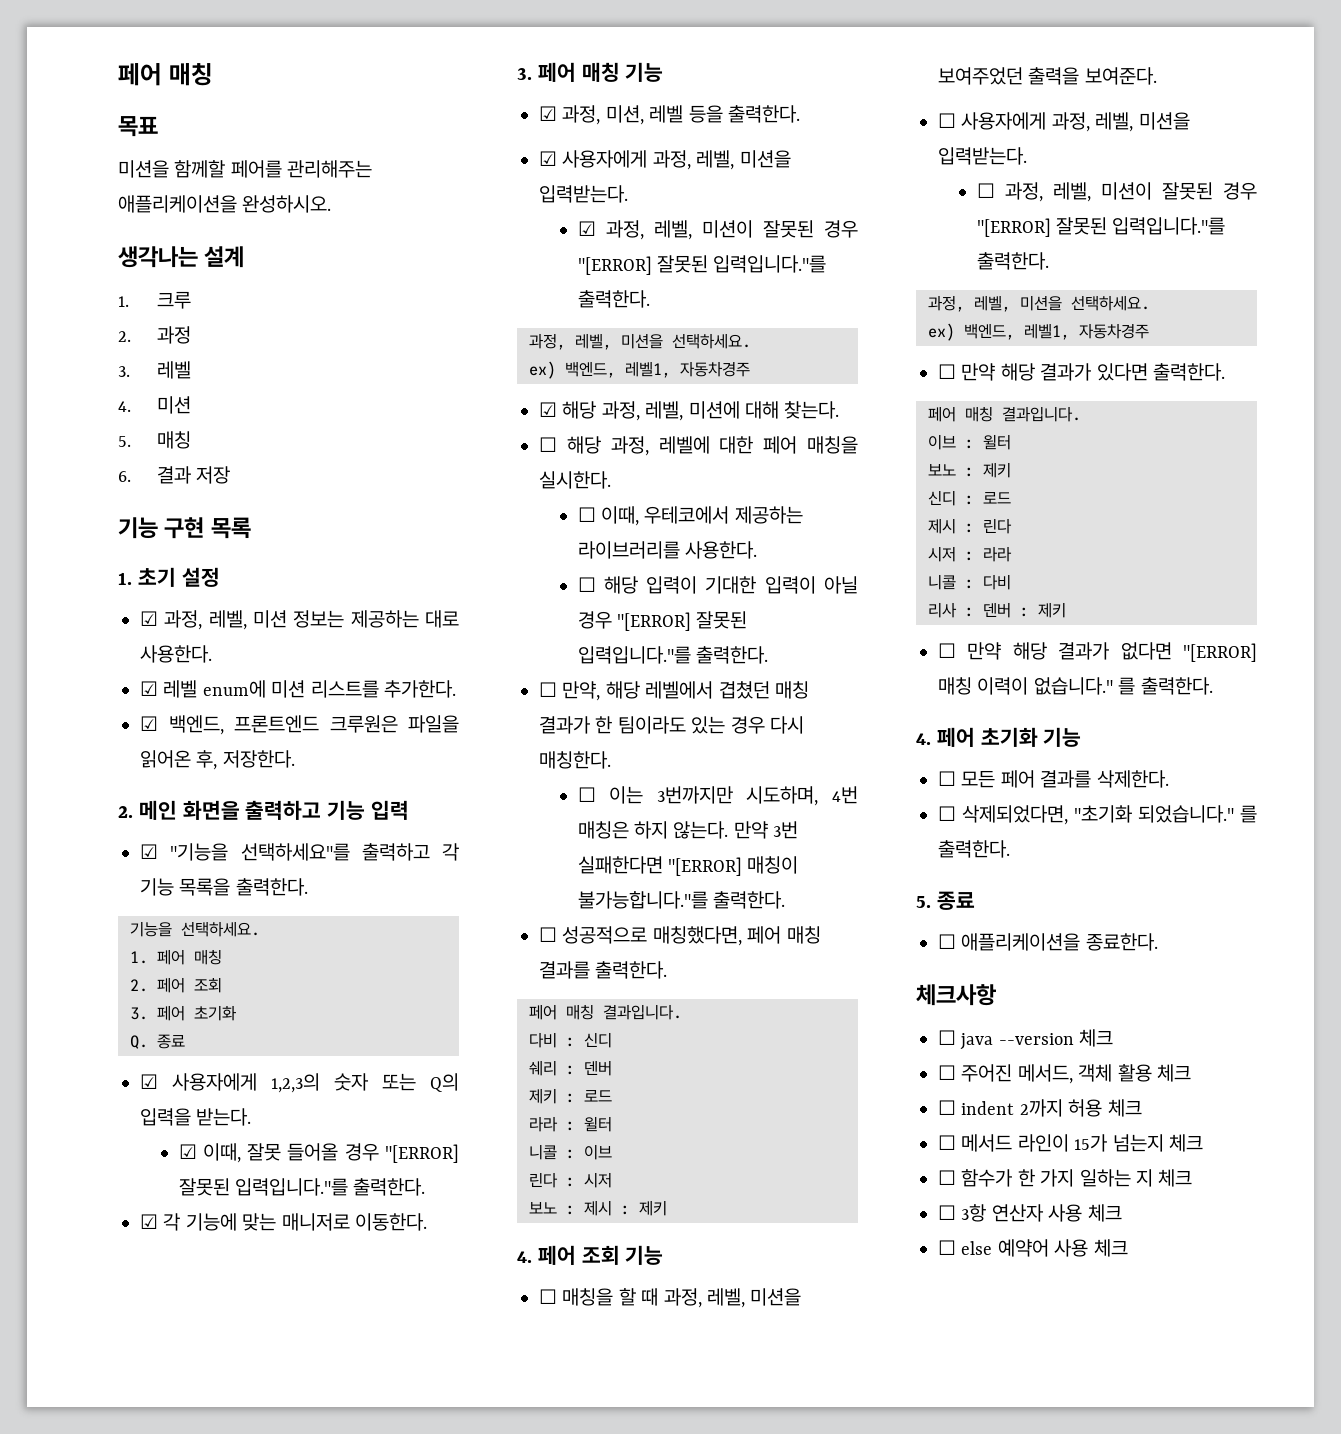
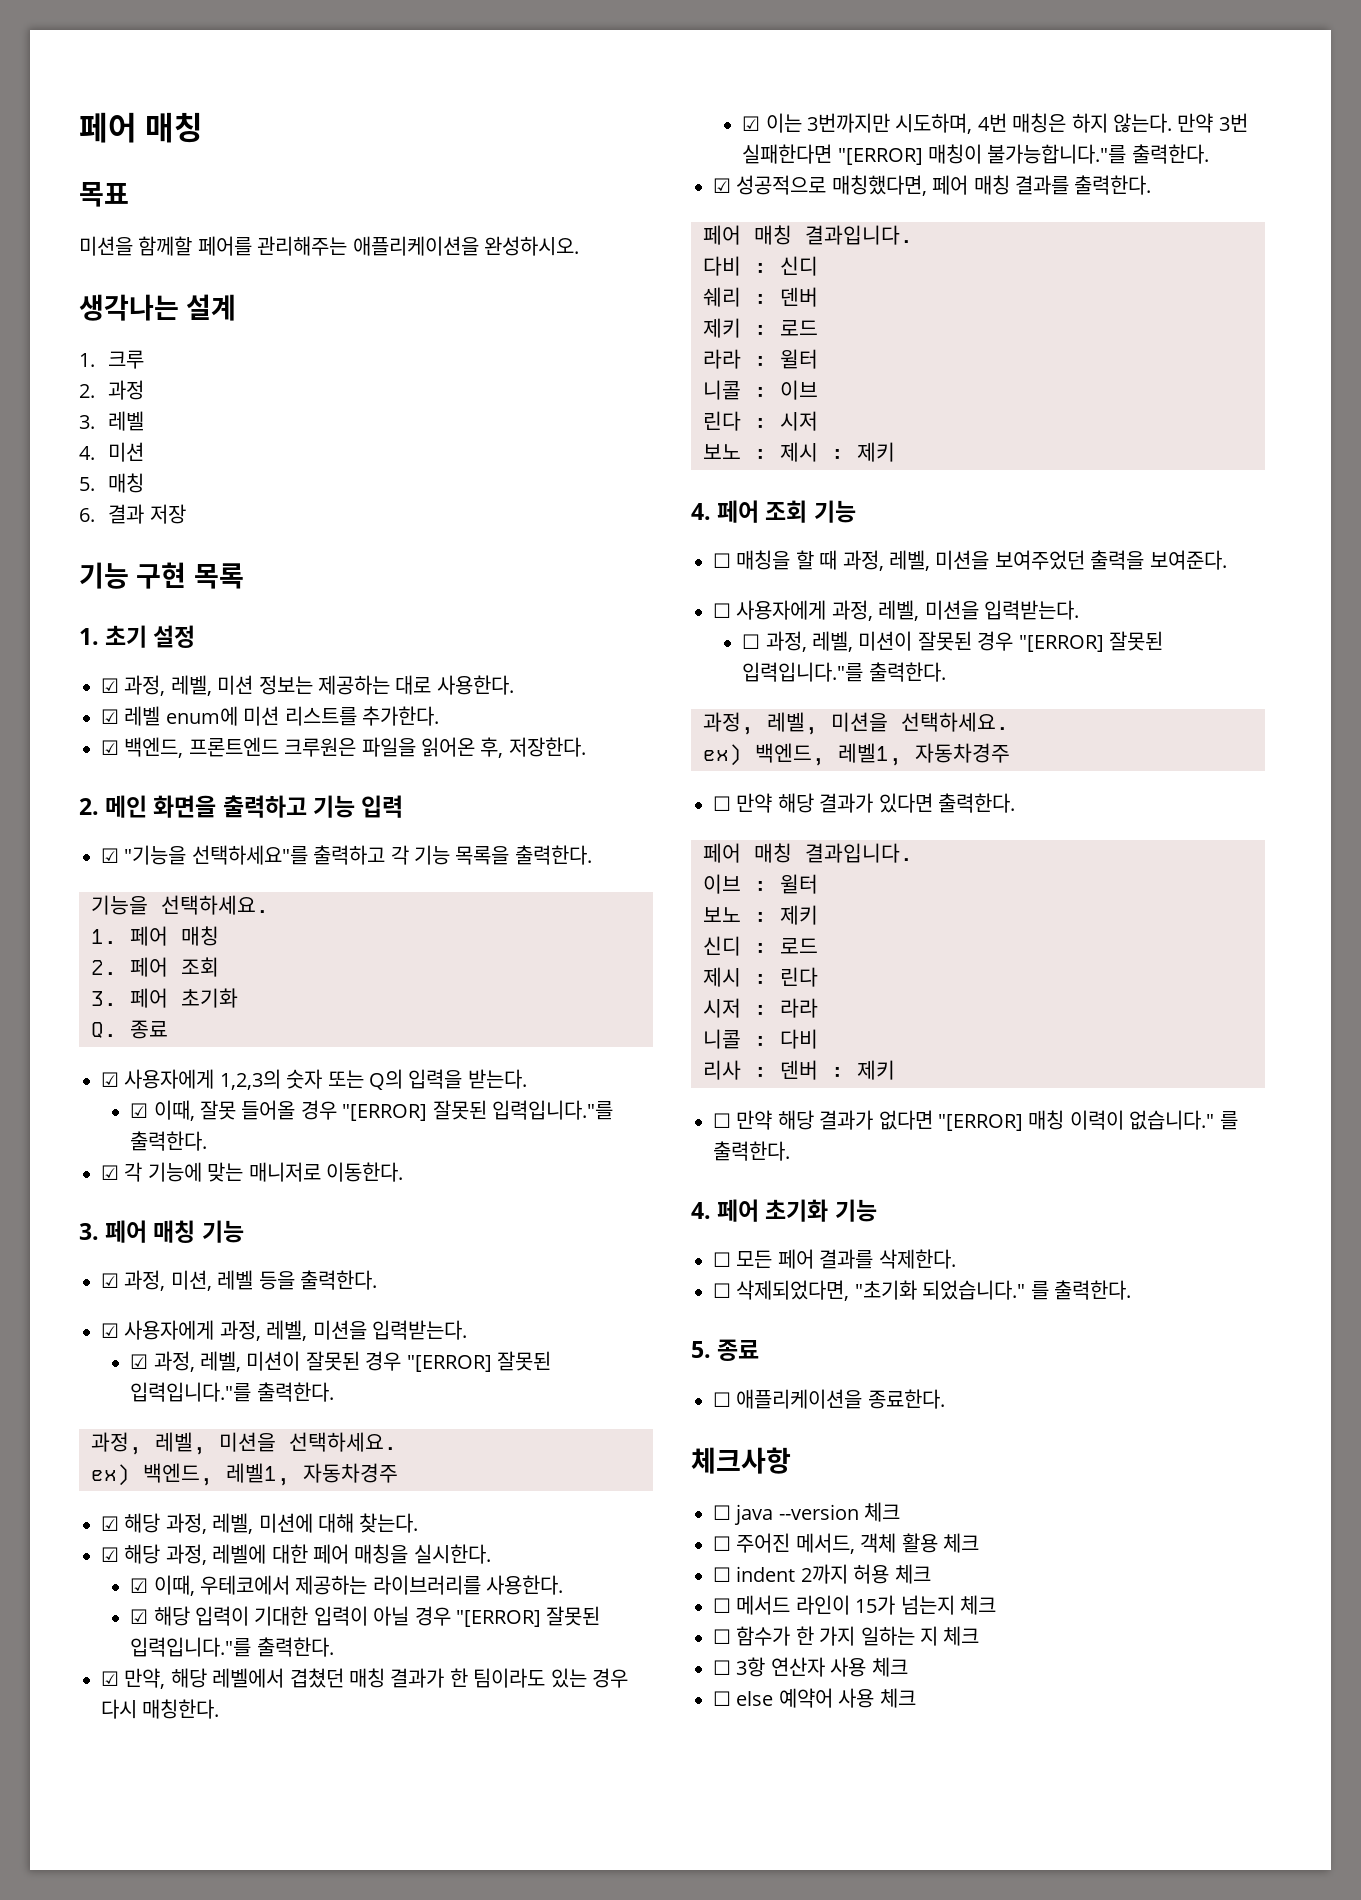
- ☐ 해당 과정, 레벨에 대한 페어 매칭을 실시한다.
+ ☑ 해당 과정, 레벨에 대한 페어 매칭을 실시한다.
- ☐ 이때, 우테코에서 제공하는 라이브러리를 사용한다.
+ ☑ 이때, 우테코에서 제공하는 라이브러리를 사용한다.
- ☐ 해당 입력이 기대한 입력이 아닐 경우 "[ERROR] 잘못된 입력입니다."를 출력한다.
+ ☑ 해당 입력이 기대한 입력이 아닐 경우 "[ERROR] 잘못된 입력입니다."를 출력한다.
- ☐ 만약, 해당 레벨에서 겹쳤던 매칭 결과가 한 팀이라도 있는 경우 다시 매칭한다.
+ ☑ 만약, 해당 레벨에서 겹쳤던 매칭 결과가 한 팀이라도 있는 경우 다시 매칭한다.
- ☐ 이는 3번까지만 시도하며, 4번 매칭은 하지 않는다.
+ ☑ 이는 3번까지만 시도하며, 4번 매칭은 하지 않는다.
- ☐ 성공적으로 매칭했다면, 페어 매칭 결과를 출력한다.
+ ☑ 성공적으로 매칭했다면, 페어 매칭 결과를 출력한다.

